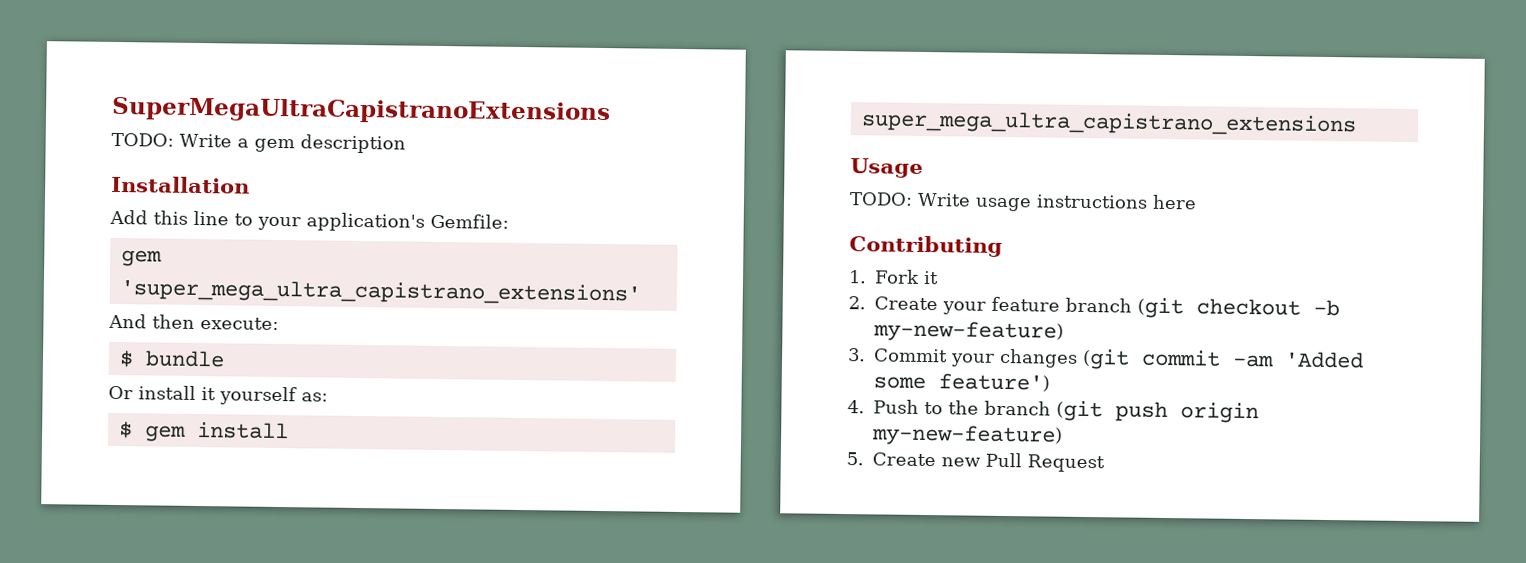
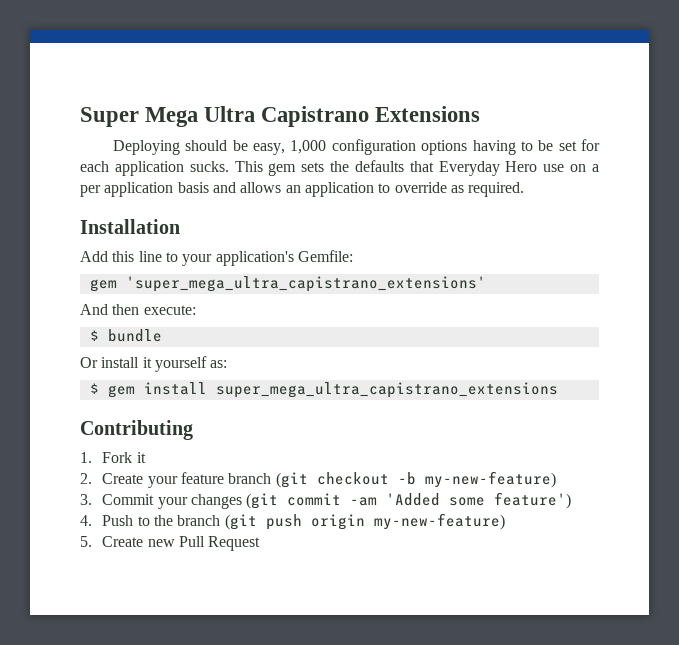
- SuperMegaUltraCapistranoExtensions
- TODO: Write a gem description
+ Super Mega Ultra Capistrano Extensions
+ Deploying should be easy, 1,000 configuration options having to be set for each application sucks. This gem sets the defaults that Everyday Hero use on a per application basis and allows an application to override as required.
- Usage
- TODO: Write usage instructions here

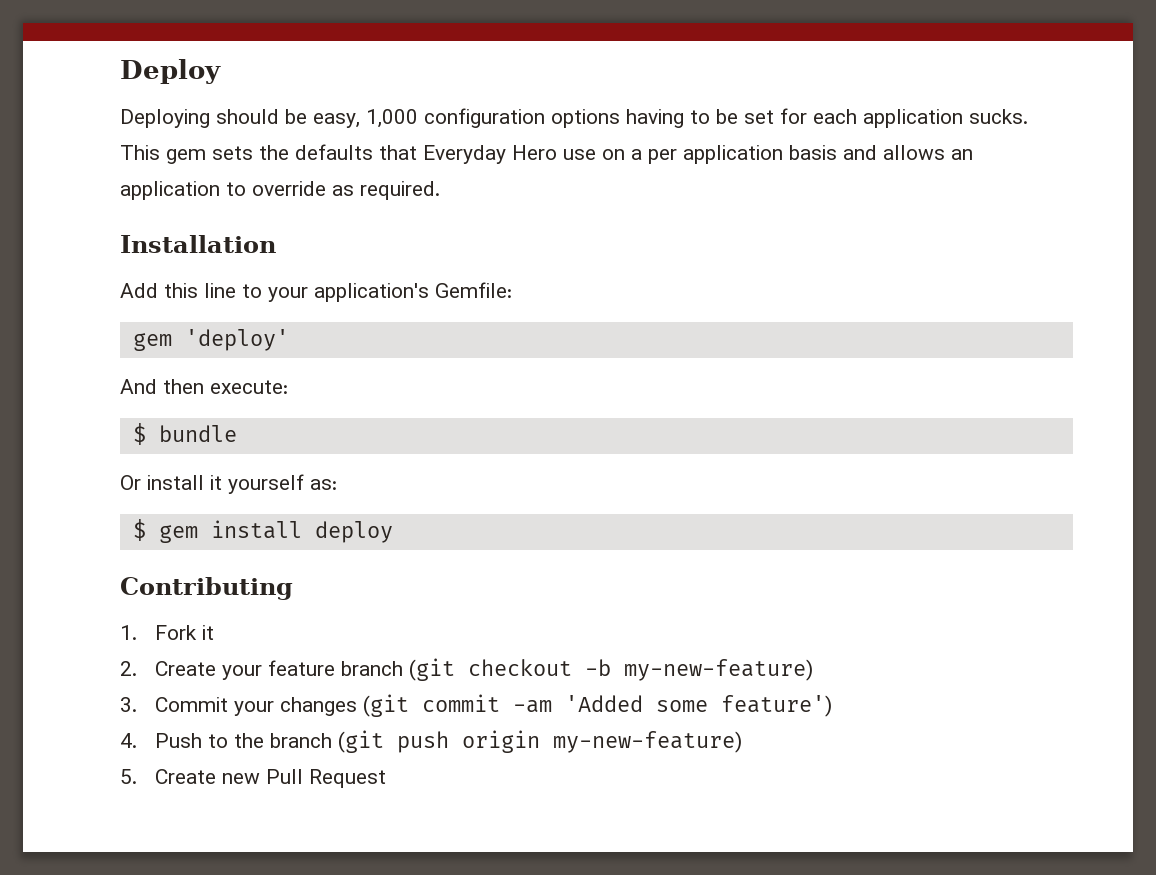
- Super Mega Ultra Capistrano Extensions
+ Deploy
- gem 'super_mega_ultra_capistrano_extensions'
+ gem 'deploy'
- $ gem install super_mega_ultra_capistrano_extensions
+ $ gem install deploy

